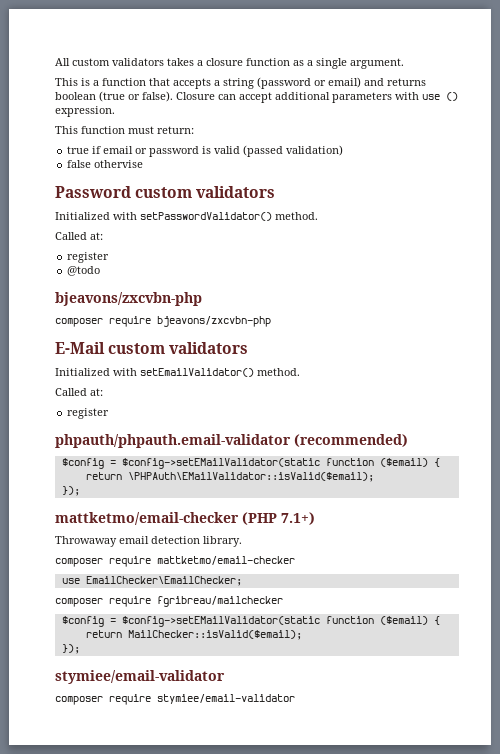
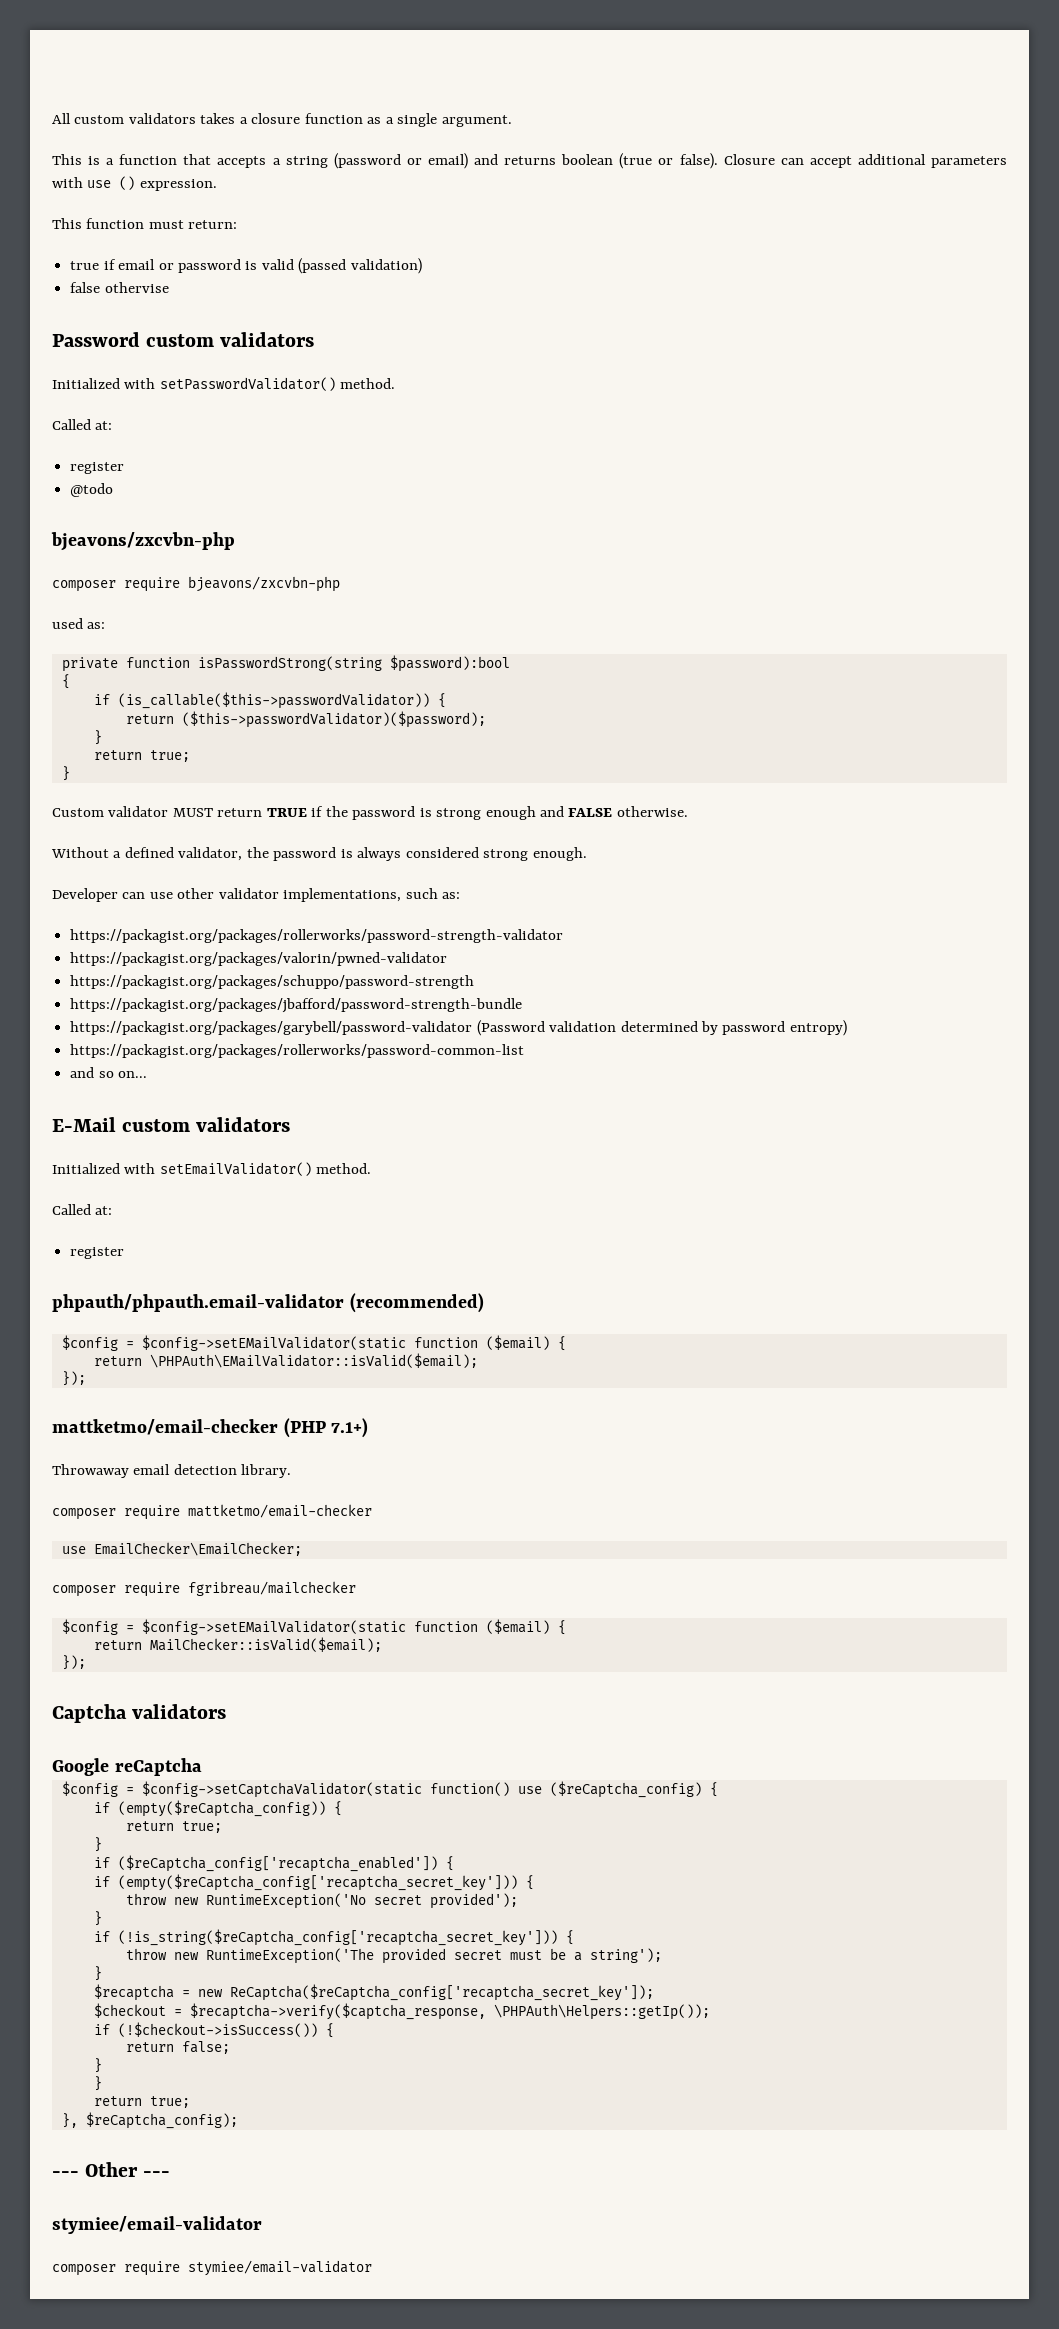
+ used as:
+ private function isPasswordStrong(string $password):bool
+ {
+ if (is_callable($this->passwordValidator)) {
+ return ($this->passwordValidator)($password);
+ }
+ return true;
+ }
+ Custom validator MUST return TRUE if the password is strong enough and FALSE otherwise.
+ Without a defined validator, the password is always considered strong enough.
+ Developer can use other validator implementations, such as:
+ https://packagist.org/packages/rollerworks/password-strength-validator
+ https://packagist.org/packages/valorin/pwned-validator
+ https://packagist.org/packages/schuppo/password-strength
+ https://packagist.org/packages/jbafford/password-strength-bundle
+ https://packagist.org/packages/garybell/password-validator (Password validation determined by password entropy)
+ https://packagist.org/packages/rollerworks/password-common-list
+ and so on...
+ Captcha validators
+ Google reCaptcha
+ $config = $config->setCaptchaValidator(static function() use ($reCaptcha_config) {
+ if (empty($reCaptcha_config)) {
+ return true;
+ }
+ if ($reCaptcha_config['recaptcha_enabled']) {
+ if (empty($reCaptcha_config['recaptcha_secret_key'])) {
+ throw new RuntimeException('No secret provided');
+ }
+ if (!is_string($reCaptcha_config['recaptcha_secret_key'])) {
+ throw new RuntimeException('The provided secret must be a string');
+ }
+ $recaptcha = new ReCaptcha($reCaptcha_config['recaptcha_secret_key']);
+ $checkout = $recaptcha->verify($captcha_response, \PHPAuth\Helpers::getIp());
+ if (!$checkout->isSuccess()) {
+ return false;
+ }
+ }
+ return true;
+ }, $reCaptcha_config);
+ --- Other ---

